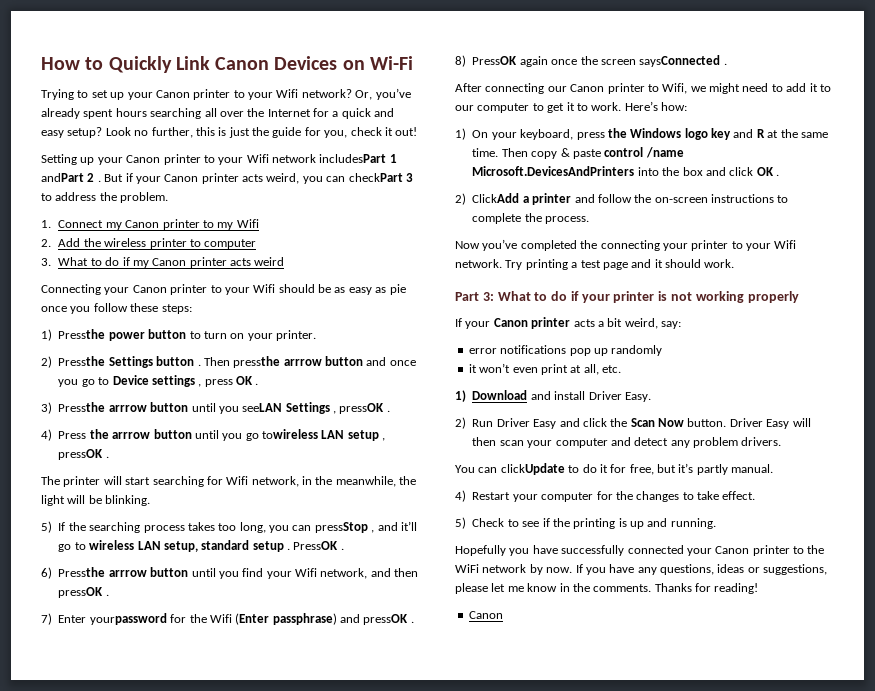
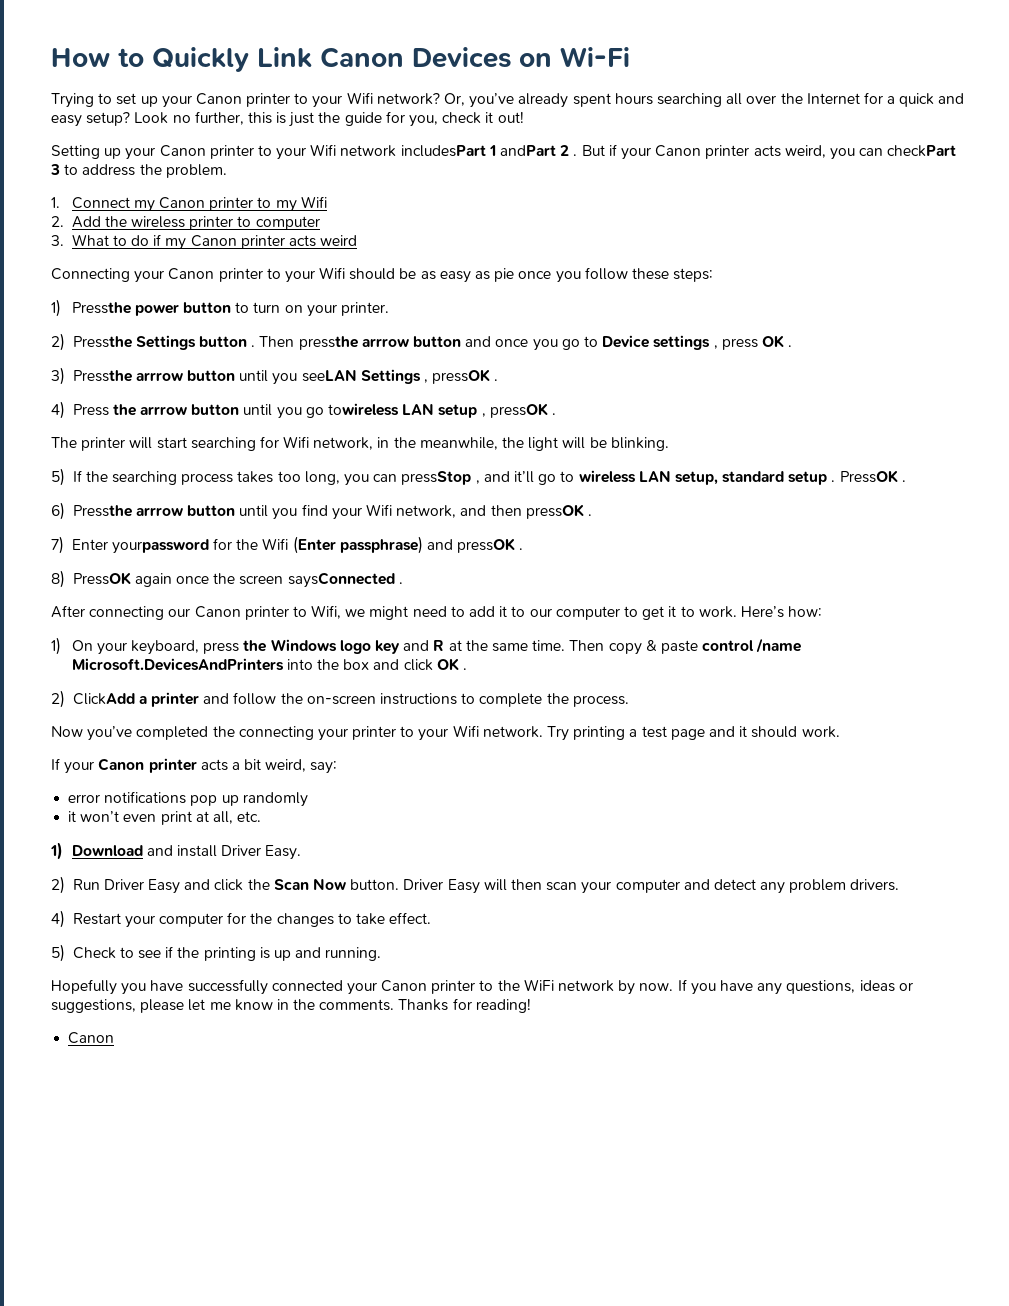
- Part 3: What to do if your printer is not working properly
- You can clickUpdate to do it for free, but it’s partly manual.

